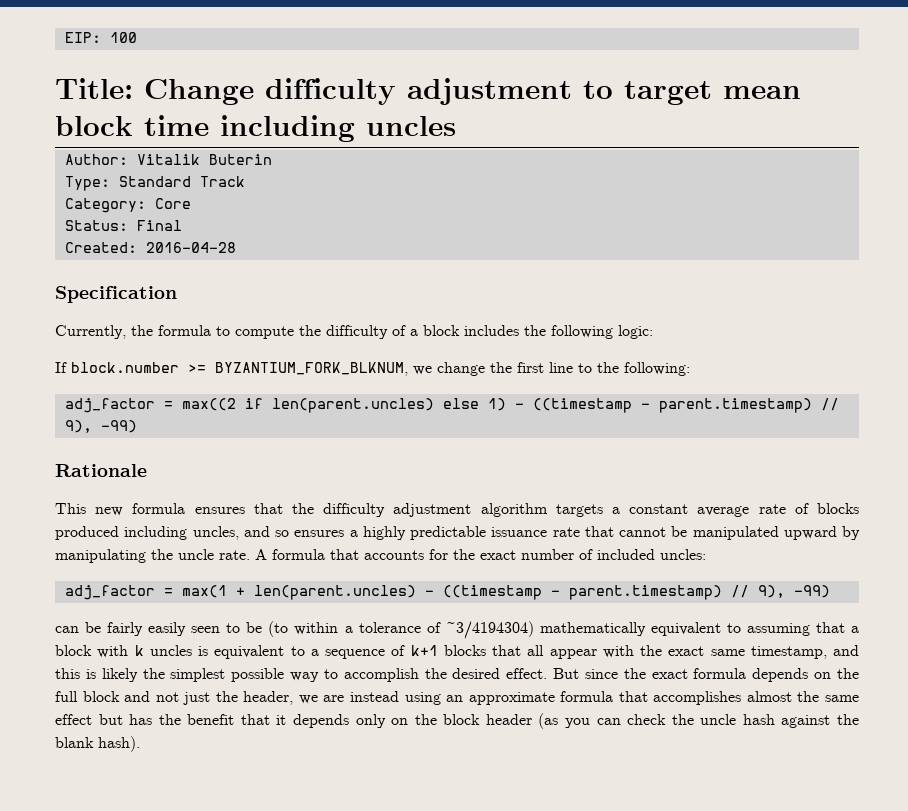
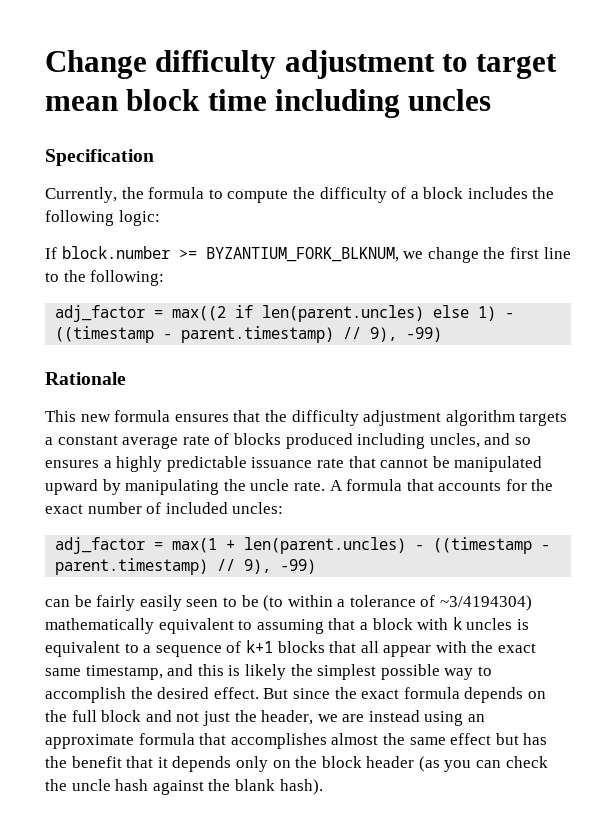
- EIP: 100
- Title: Change difficulty adjustment to target mean block time including uncles
+ Change difficulty adjustment to target mean block time including uncles
- Author: Vitalik Buterin
- Type: Standard Track
- Category: Core
- Status: Final
- Created: 2016-04-28

